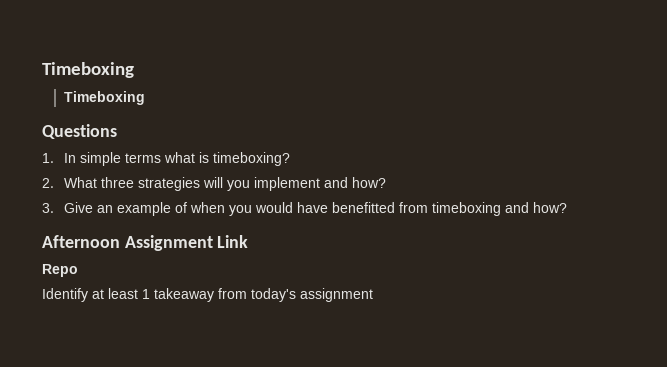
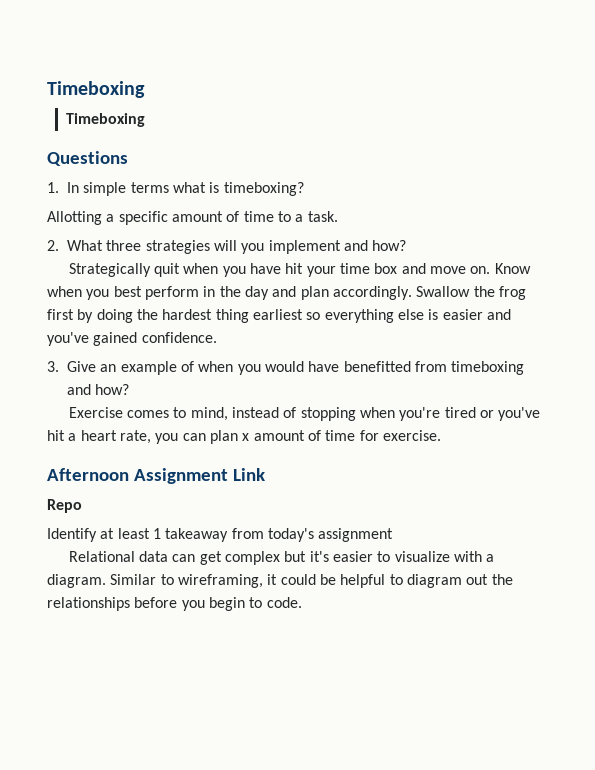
+ Allotting a specific amount of time to a task.
+ Strategically quit when you have hit your time box and move on. Know when you best perform in the day and plan accordingly. Swallow the frog first by doing the hardest thing earliest so everything else is easier and you've gained confidence.
+ Exercise comes to mind, instead of stopping when you're tired or you've hit a heart rate, you can plan x amount of time for exercise.
+ Relational data can get complex but it's easier to visualize with a diagram. Similar to wireframing, it could be helpful to diagram out the relationships before you begin to code.

